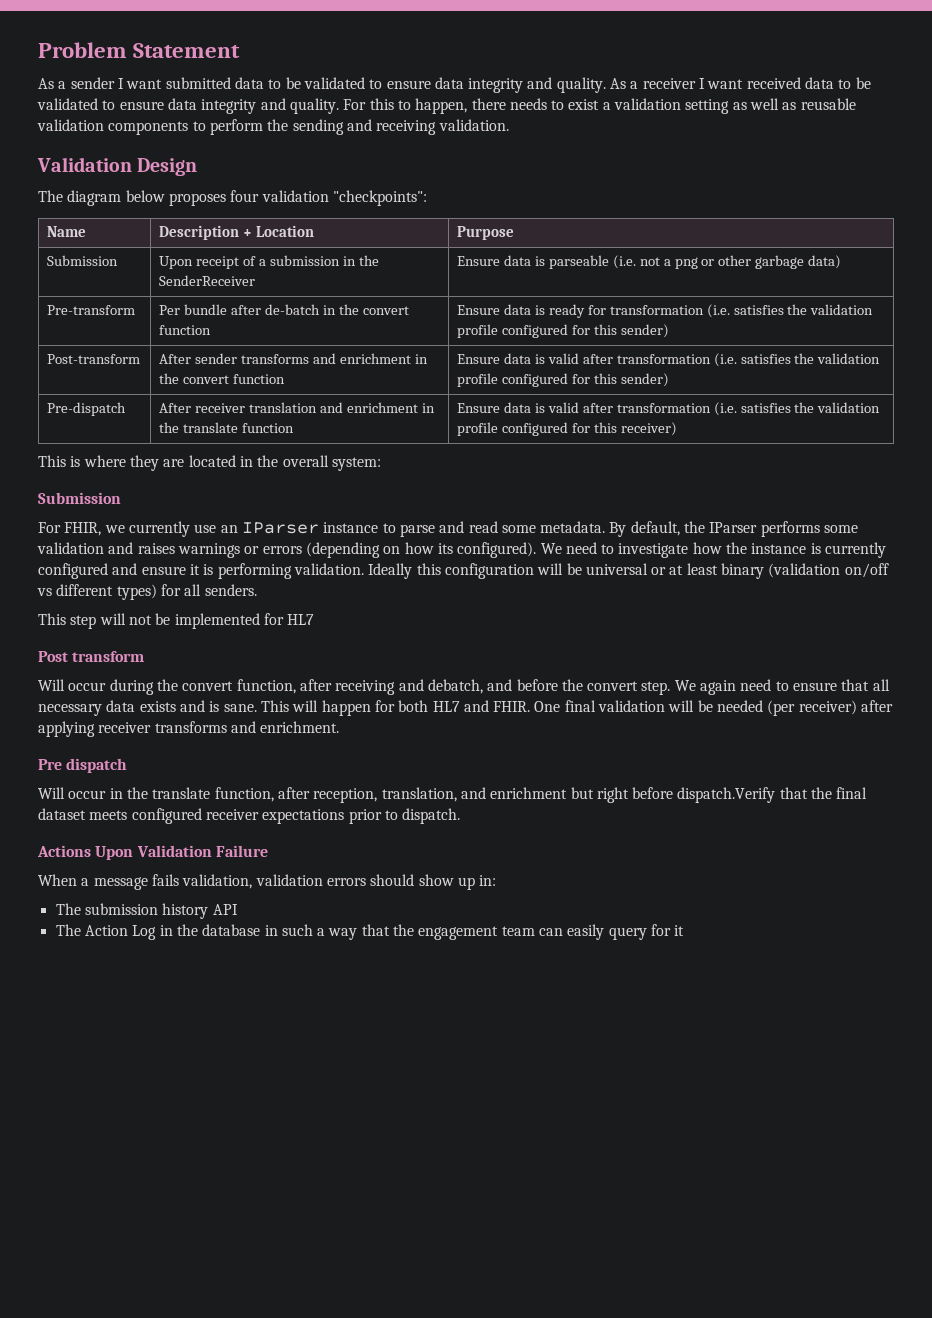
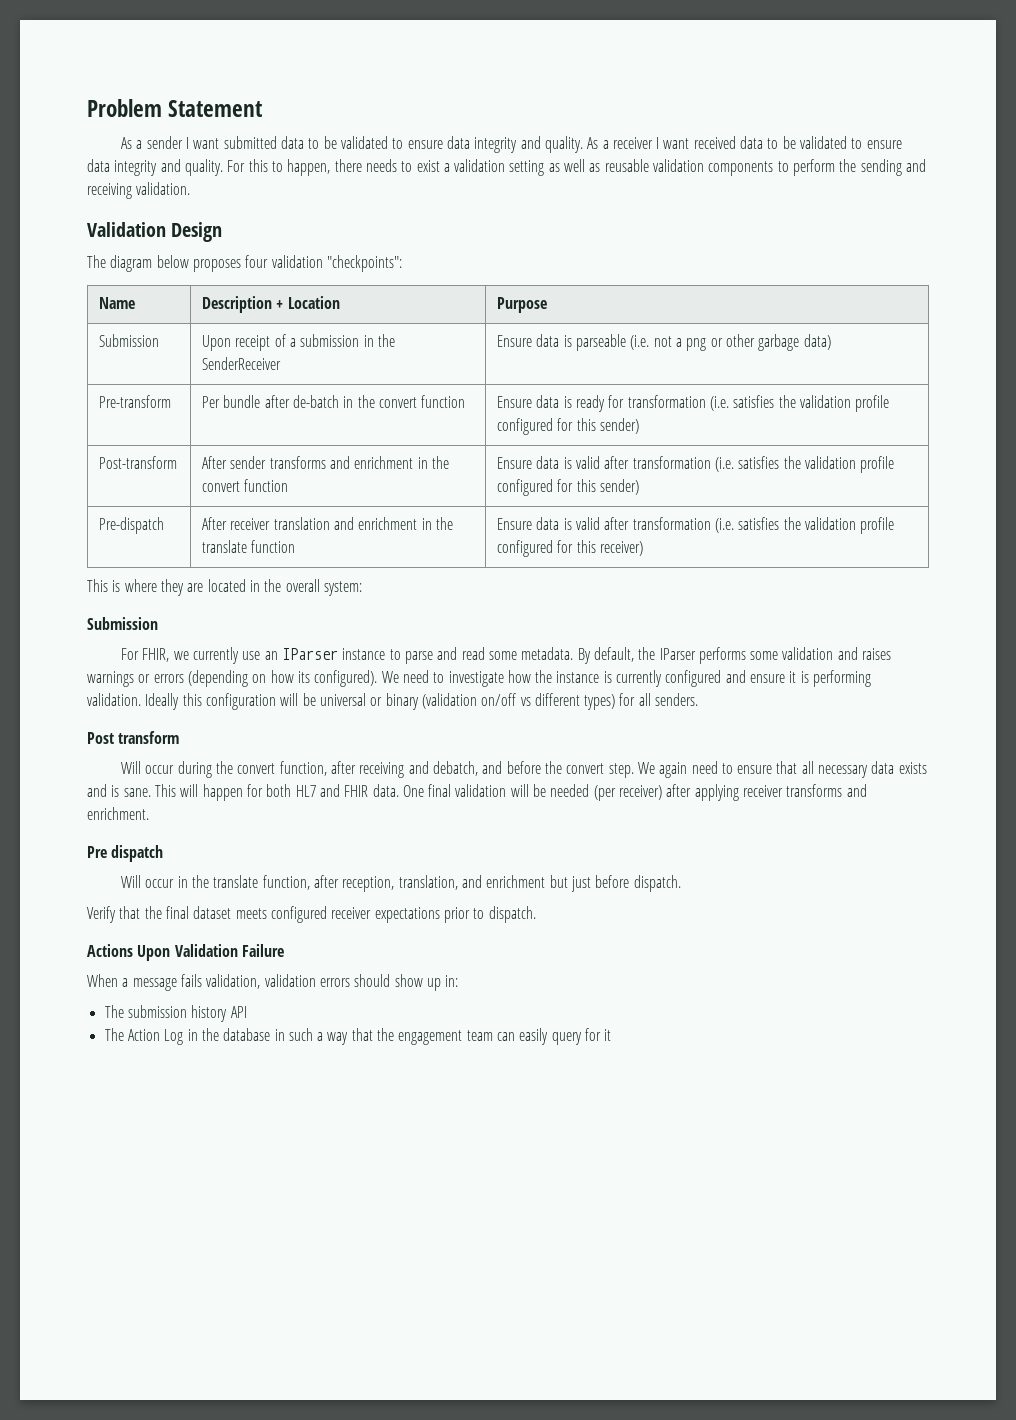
- Ideally this configuration will be universal or at least binary (validation on/off vs different types) for all senders.
+ Ideally this configuration will be universal or binary (validation on/off vs different types) for all senders.
- This step will not be implemented for HL7
- This will happen for both HL7 and FHIR.
+ This will happen for both HL7 and FHIR data.
- Will occur in the translate function, after reception, translation, and enrichment but right before dispatch.Verify that the final dataset meets configured receiver expectations prior to dispatch.
+ Will occur in the translate function, after reception, translation, and enrichment but just before dispatch.
+ Verify that the final dataset meets configured receiver expectations prior to dispatch.

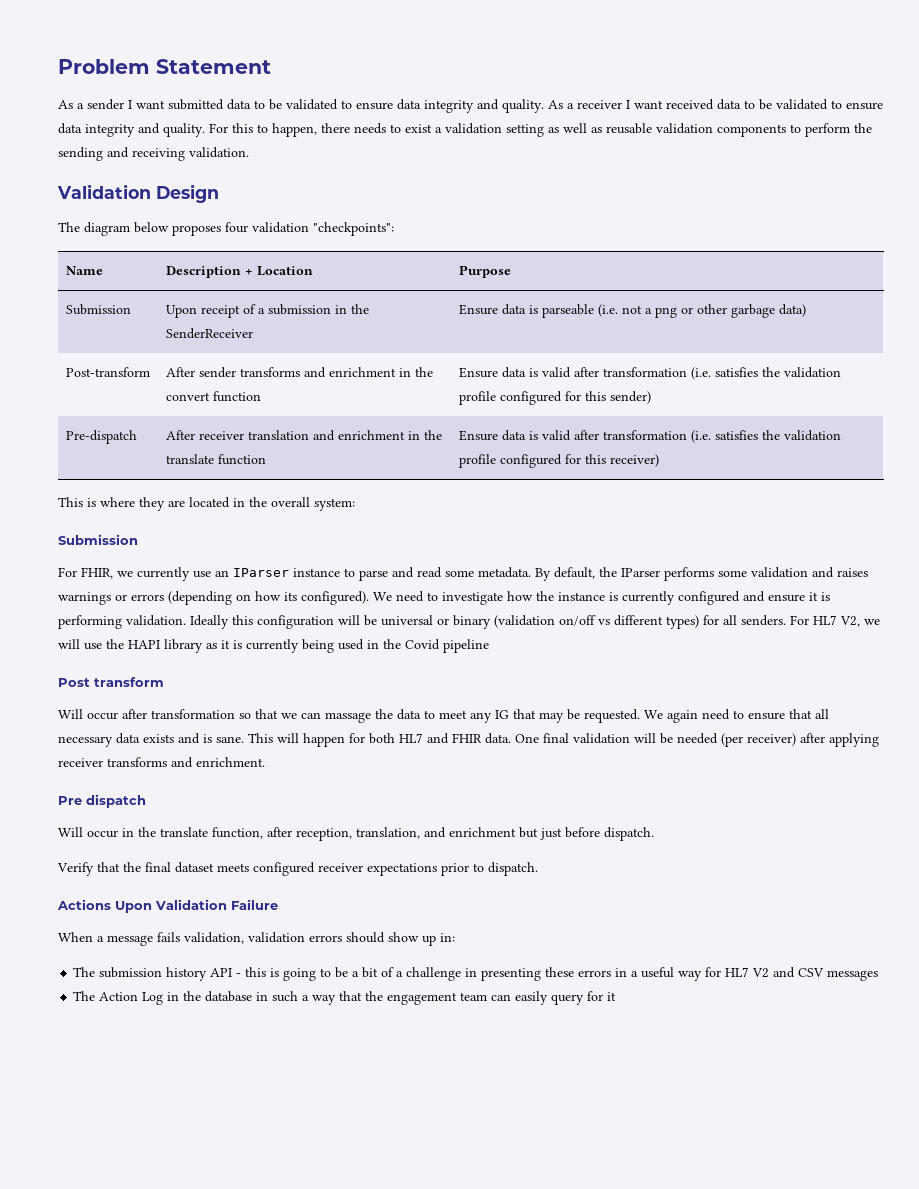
- Pre-transform | Per bundle after de-batch in the convert function | Ensure data is ready for transformation (i.e. satisfies the validation profile configured for this sender)
- Ideally this configuration will be universal or binary (validation on/off vs different types) for all senders.
+ Ideally this configuration will be universal or binary (validation on/off vs different types) for all senders. For HL7 V2, we will use the HAPI library as it is currently being used in the Covid pipeline
  Post transform
- Will occur during the convert function, after receiving and debatch, and before the convert step.
+ Will occur after transformation so that we can massage the data to meet any IG that may be requested.
- The submission history API
+ The submission history API - this is going to be a bit of a challenge in presenting these errors in a useful way for HL7 V2 and CSV messages

